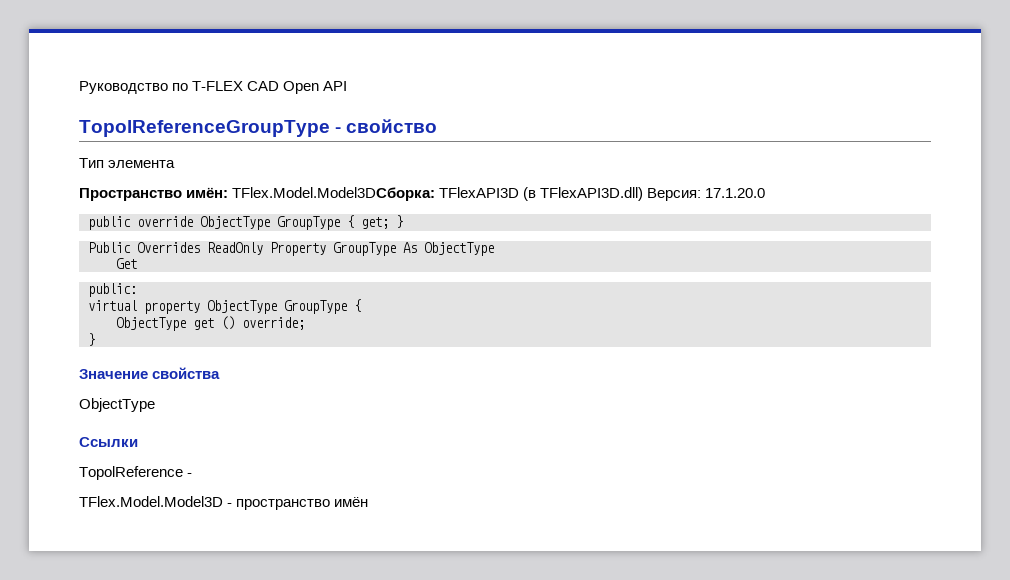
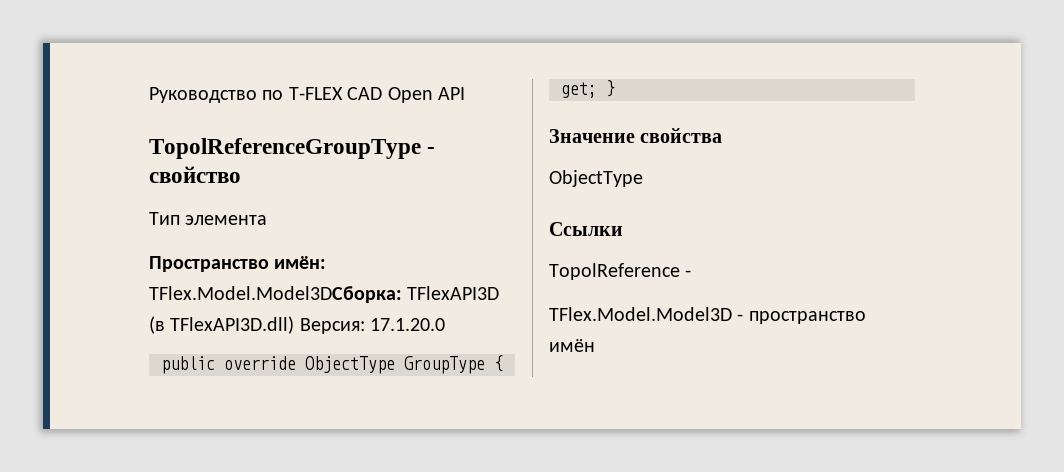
- Public Overrides ReadOnly Property GroupType As ObjectType
- Get
- public:
- virtual property ObjectType GroupType {
- ObjectType get () override;
- }

